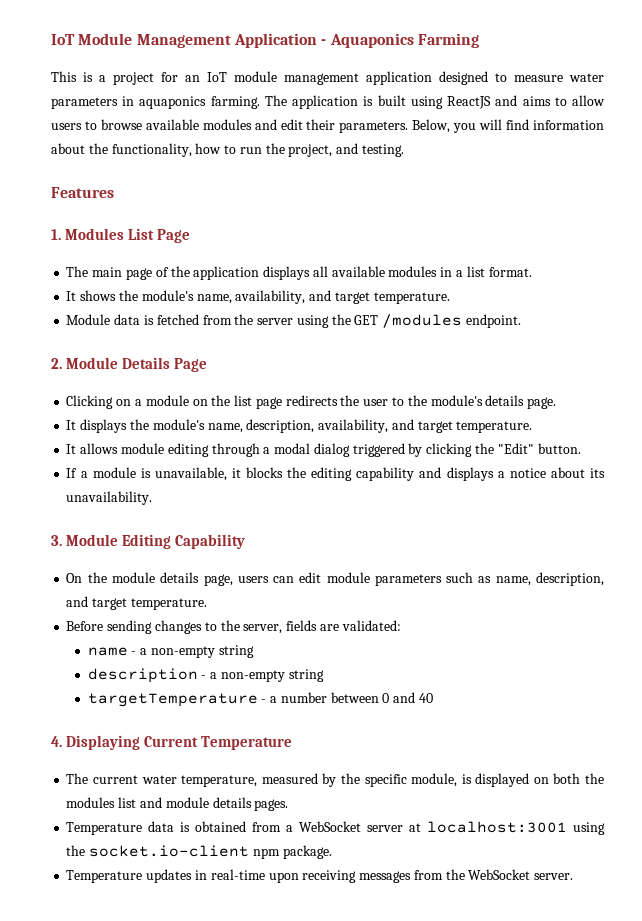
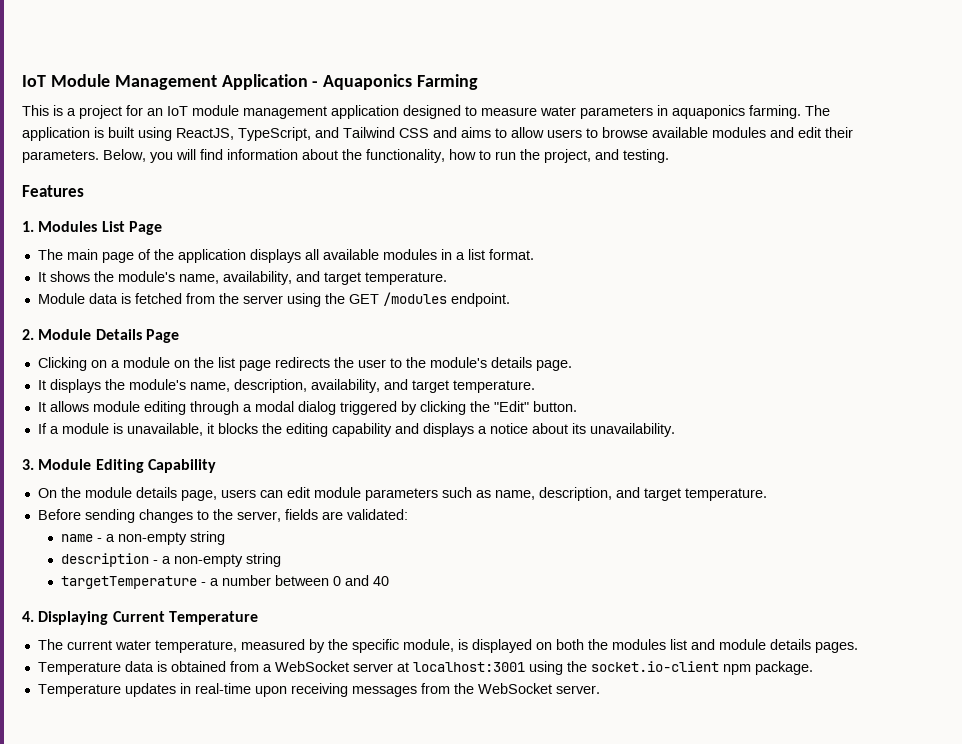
- The application is built using ReactJS and aims to allow users to browse available modules and edit their parameters.
+ The application is built using ReactJS, TypeScript, and Tailwind CSS and aims to allow users to browse available modules and edit their parameters.

